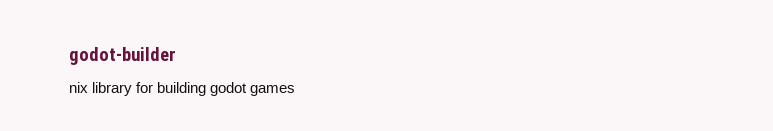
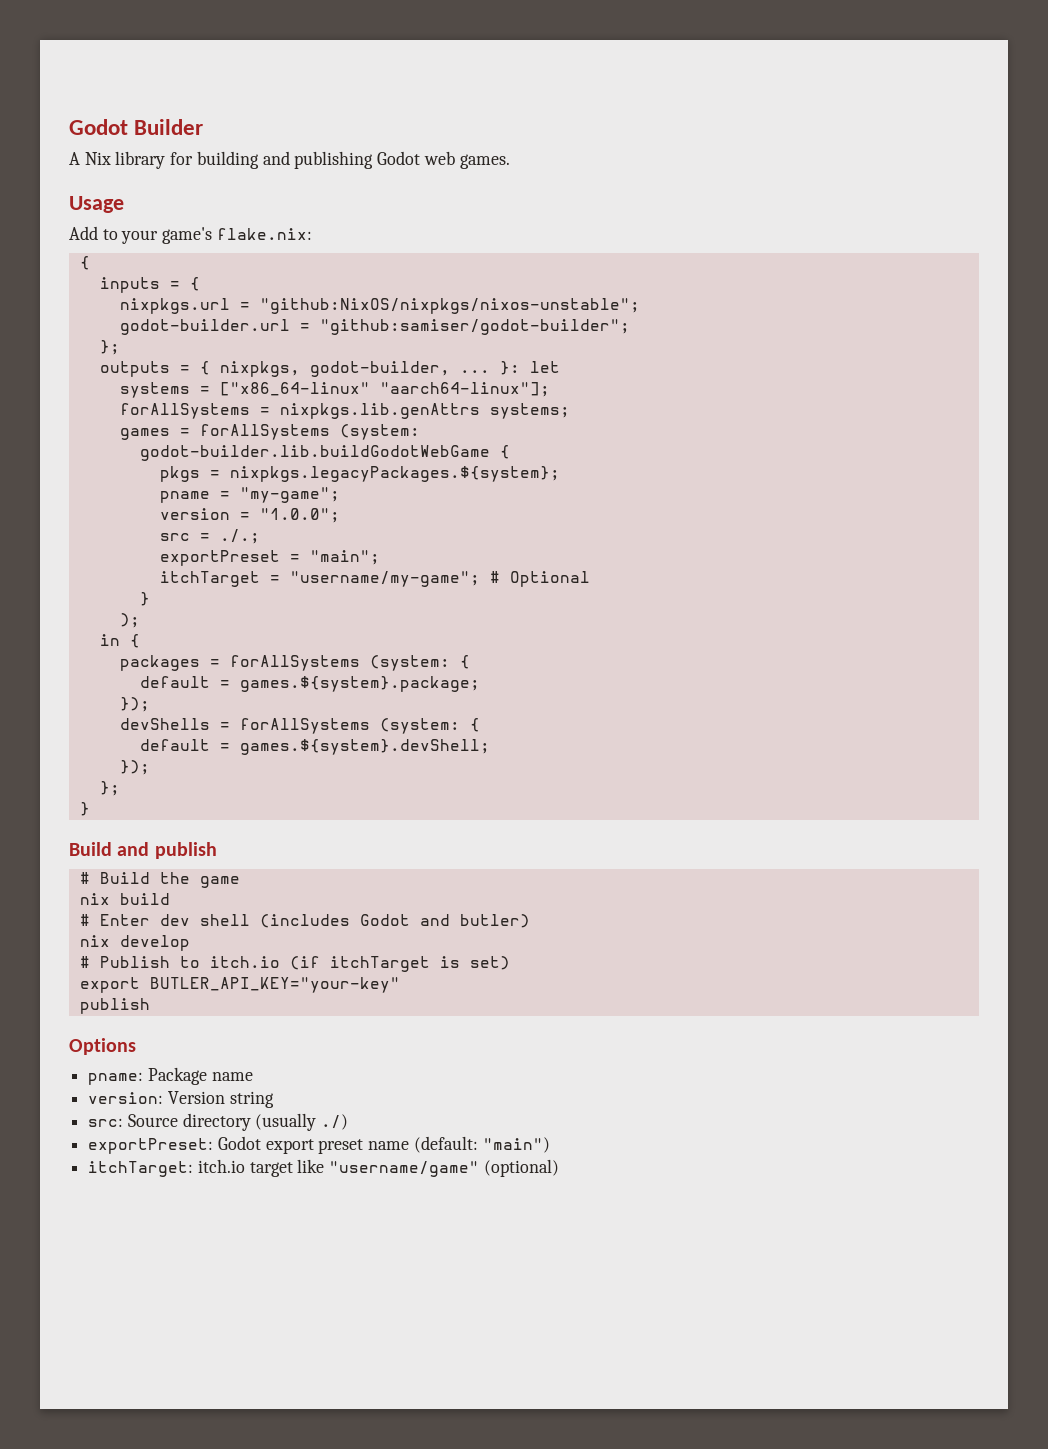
- godot-builder
- nix library for building godot games
+ Godot Builder
+ A Nix library for building and publishing Godot web games.
+ Usage
+ Add to your game's flake.nix:
+ {
+ inputs = {
+ nixpkgs.url = "github:NixOS/nixpkgs/nixos-unstable";
+ godot-builder.url = "github:samiser/godot-builder";
+ };
+ outputs = { nixpkgs, godot-builder, ... }: let
+ systems = ["x86_64-linux" "aarch64-linux"];
+ forAllSystems = nixpkgs.lib.genAttrs systems;
+ games = forAllSystems (system:
+ godot-builder.lib.buildGodotWebGame {
+ pkgs = nixpkgs.legacyPackages.${system};
+ pname = "my-game";
+ version = "1.0.0";
+ src = ./.;
+ exportPreset = "main";
+ itchTarget = "username/my-game"; # Optional
+ }
+ );
+ in {
+ packages = forAllSystems (system: {
+ default = games.${system}.package;
+ });
+ devShells = forAllSystems (system: {
+ default = games.${system}.devShell;
+ });
+ };
+ }
+ Build and publish
+ # Build the game
+ nix build
+ # Enter dev shell (includes Godot and butler)
+ nix develop
+ # Publish to itch.io (if itchTarget is set)
+ export BUTLER_API_KEY="your-key"
+ publish
+ Options
+ pname: Package name
+ version: Version string
+ src: Source directory (usually ./)
+ exportPreset: Godot export preset name (default: "main")
+ itchTarget: itch.io target like "username/game" (optional)

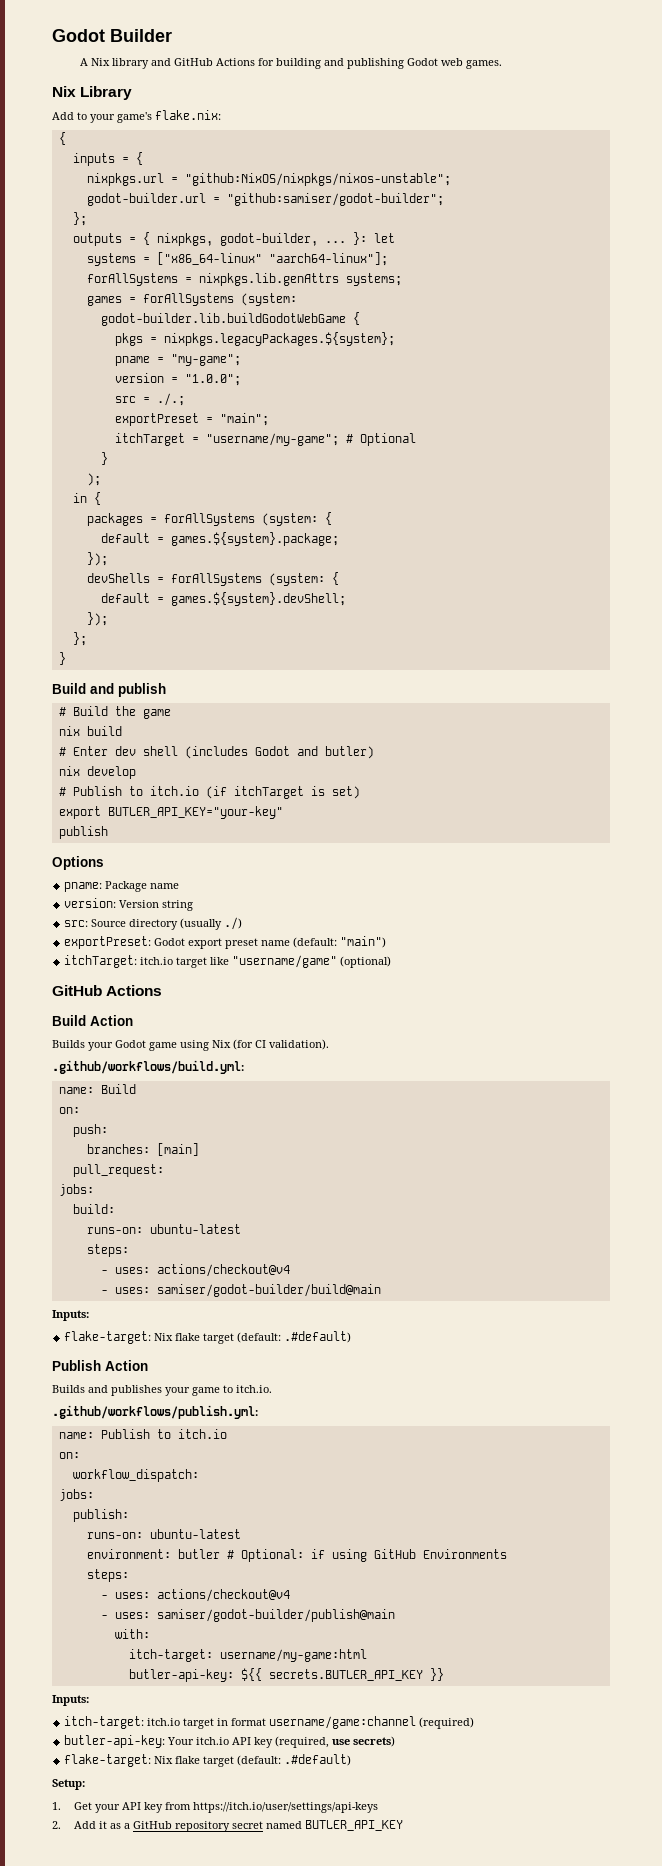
- A Nix library for building and publishing Godot web games.
+ A Nix library and GitHub Actions for building and publishing Godot web games.
- Usage
+ Nix Library
  itchTarget: itch.io target like "username/game" (optional)
+ GitHub Actions
+ Build Action
+ Builds your Godot game using Nix (for CI validation).
+ .github/workflows/build.yml:
+ name: Build
+ on:
+ push:
+ branches: [main]
+ pull_request:
+ jobs:
+ build:
+ runs-on: ubuntu-latest
+ steps:
+ - uses: actions/checkout@v4
+ - uses: samiser/godot-builder/build@main
+ Inputs:
+ flake-target: Nix flake target (default: .#default)
+ Publish Action
+ Builds and publishes your game to itch.io.
+ .github/workflows/publish.yml:
+ name: Publish to itch.io
+ on:
+ workflow_dispatch:
+ jobs:
+ publish:
+ runs-on: ubuntu-latest
+ environment: butler # Optional: if using GitHub Environments
+ steps:
+ - uses: actions/checkout@v4
+ - uses: samiser/godot-builder/publish@main
+ with:
+ itch-target: username/my-game:html
+ butler-api-key: ${{ secrets.BUTLER_API_KEY }}
+ Inputs:
+ itch-target: itch.io target in format username/game:channel (required)
+ butler-api-key: Your itch.io API key (required, use secrets)
+ flake-target: Nix flake target (default: .#default)
+ Setup:
+ 1. Get your API key from https://itch.io/user/settings/api-keys
+ 2. Add it as a GitHub repository secret named BUTLER_API_KEY

